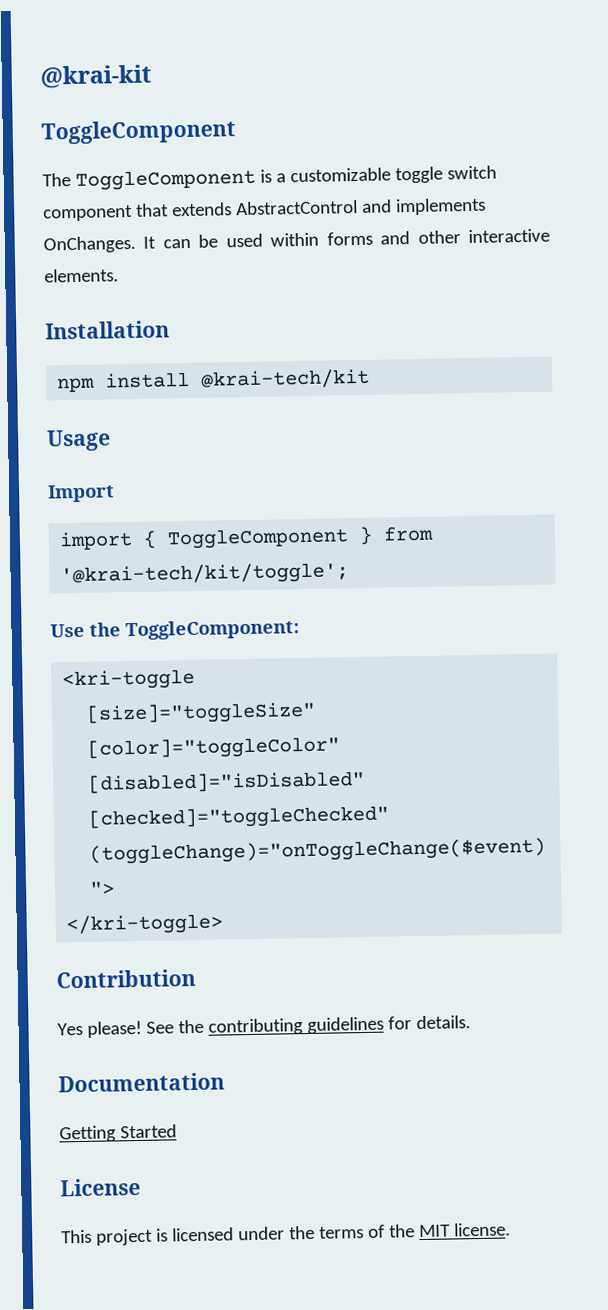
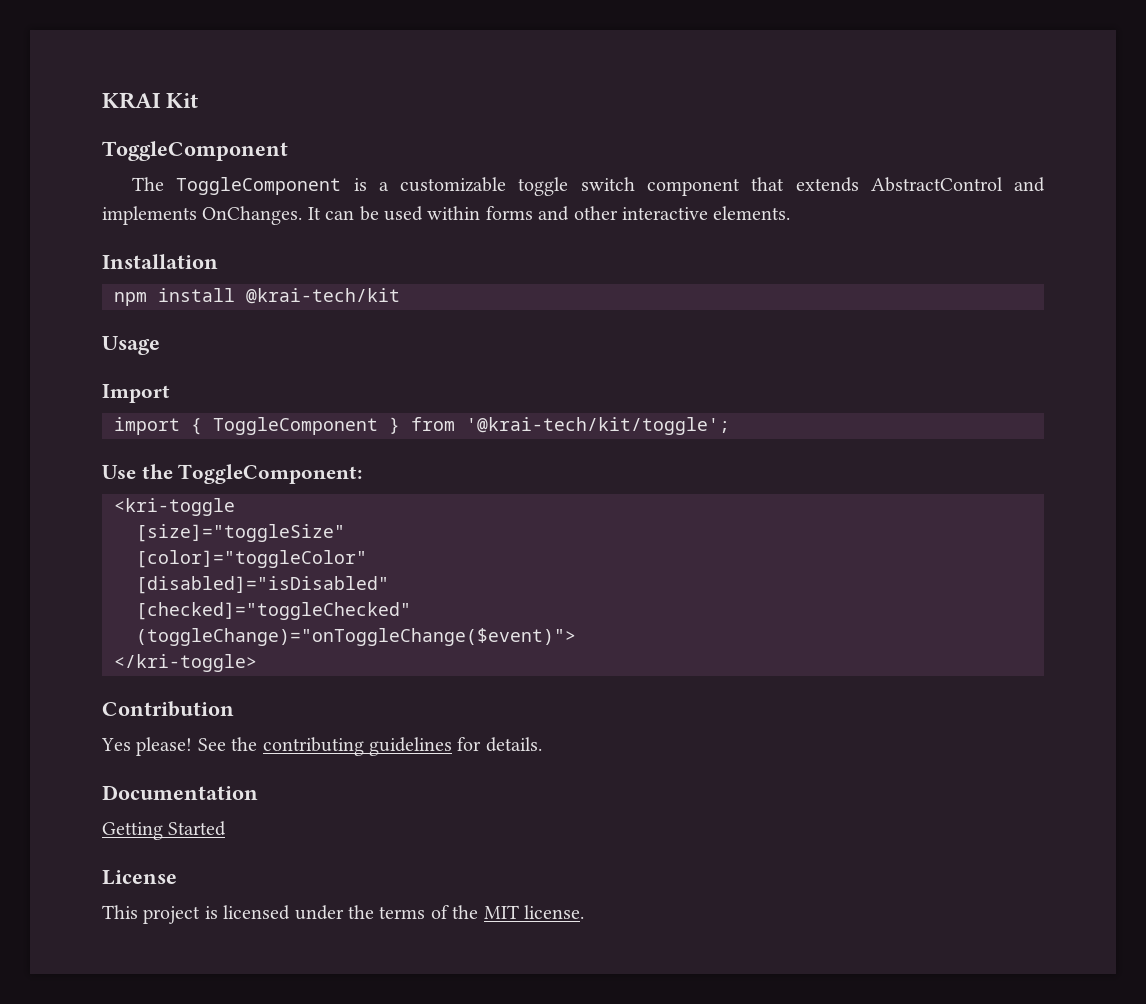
- @krai-kit
+ KRAI Kit

